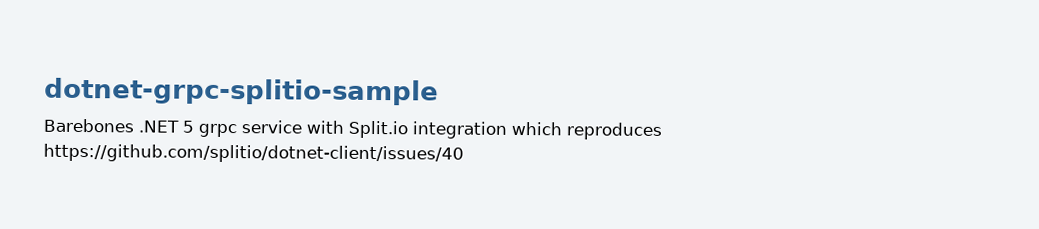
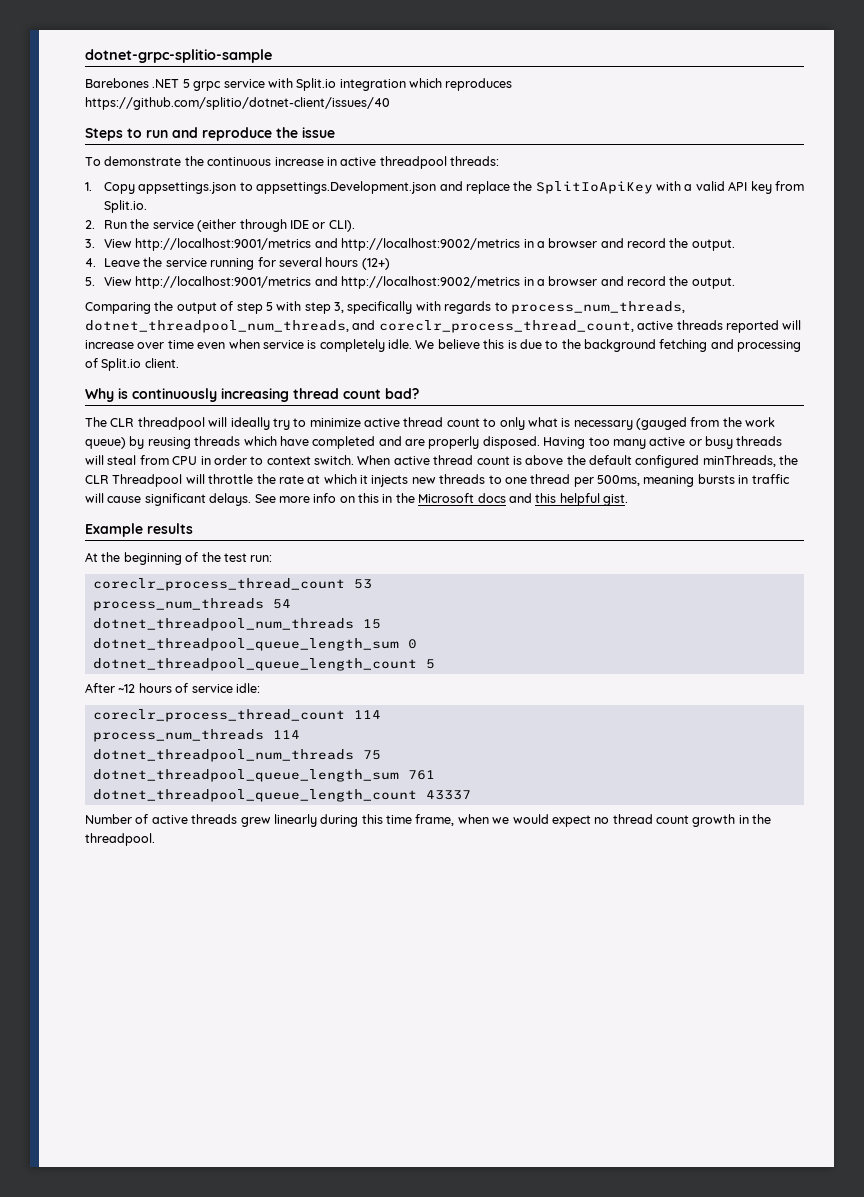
+ Steps to run and reproduce the issue
+ To demonstrate the continuous increase in active threadpool threads:
+ 1. Copy appsettings.json to appsettings.Development.json and replace the SplitIoApiKey with a valid API key from Split.io.
+ 2. Run the service (either through IDE or CLI).
+ 3. View http://localhost:9001/metrics and http://localhost:9002/metrics in a browser and record the output.
+ 4. Leave the service running for several hours (12+)
+ 5. View http://localhost:9001/metrics and http://localhost:9002/metrics in a browser and record the output.
+ Comparing the output of step 5 with step 3, specifically with regards to process_num_threads, dotnet_threadpool_num_threads, and coreclr_process_thread_count, active threads reported will increase over time even when service is completely idle. We believe this is due to the background fetching and processing of Split.io client.
+ Why is continuously increasing thread count bad?
+ The CLR threadpool will ideally try to minimize active thread count to only what is necessary (gauged from the work queue) by reusing threads which have completed and are properly disposed. Having too many active or busy threads will steal from CPU in order to context switch. When active thread count is above the default configured minThreads, the CLR Threadpool will throttle the rate at which it injects new threads to one thread per 500ms, meaning bursts in traffic will cause significant delays. See more info on this in the Microsoft docs and this helpful gist.
+ Example results
+ At the beginning of the test run:
+ coreclr_process_thread_count 53
+ process_num_threads 54
+ dotnet_threadpool_num_threads 15
+ dotnet_threadpool_queue_length_sum 0
+ dotnet_threadpool_queue_length_count 5
+ After ~12 hours of service idle:
+ coreclr_process_thread_count 114
+ process_num_threads 114
+ dotnet_threadpool_num_threads 75
+ dotnet_threadpool_queue_length_sum 761
+ dotnet_threadpool_queue_length_count 43337
+ Number of active threads grew linearly during this time frame, when we would expect no thread count growth in the threadpool.

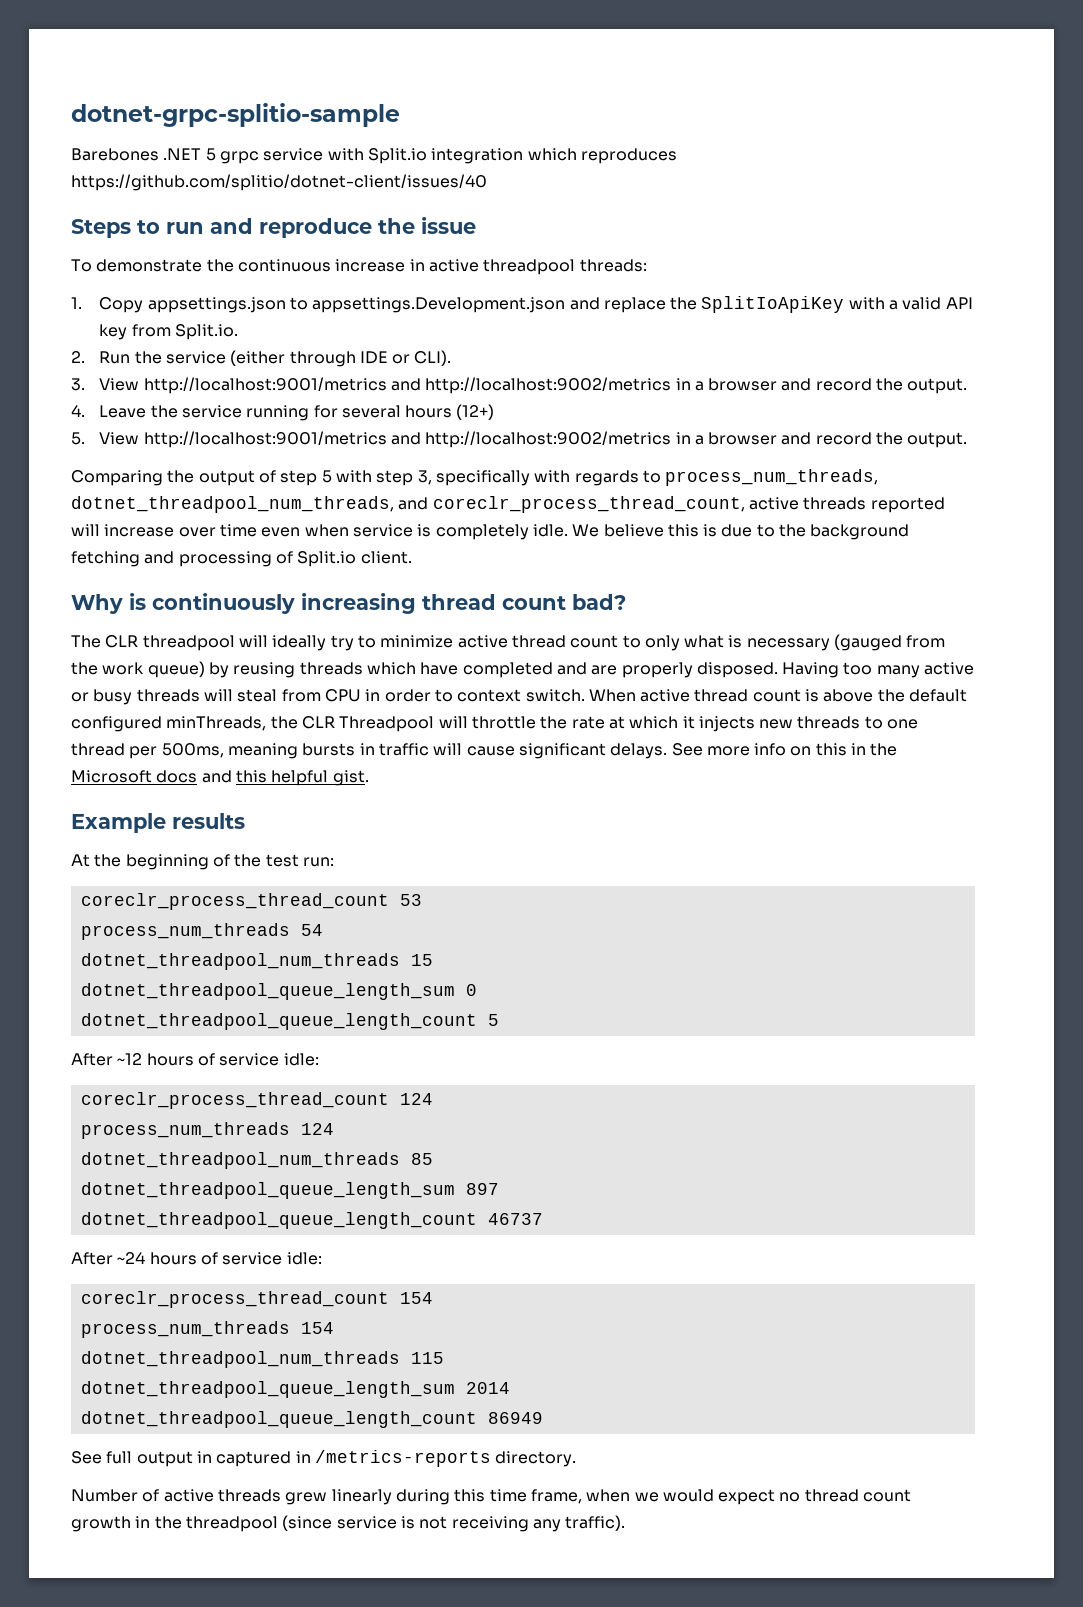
- coreclr_process_thread_count 114
- process_num_threads 114
- dotnet_threadpool_num_threads 75
- dotnet_threadpool_queue_length_sum 761
- dotnet_threadpool_queue_length_count 43337
+ coreclr_process_thread_count 124
+ process_num_threads 124
+ dotnet_threadpool_num_threads 85
+ dotnet_threadpool_queue_length_sum 897
+ dotnet_threadpool_queue_length_count 46737
+ After ~24 hours of service idle:
+ coreclr_process_thread_count 154
+ process_num_threads 154
+ dotnet_threadpool_num_threads 115
+ dotnet_threadpool_queue_length_sum 2014
+ dotnet_threadpool_queue_length_count 86949
+ See full output in captured in /metrics-reports directory.
- Number of active threads grew linearly during this time frame, when we would expect no thread count growth in the threadpool.
+ Number of active threads grew linearly during this time frame, when we would expect no thread count growth in the threadpool (since service is not receiving any traffic).

